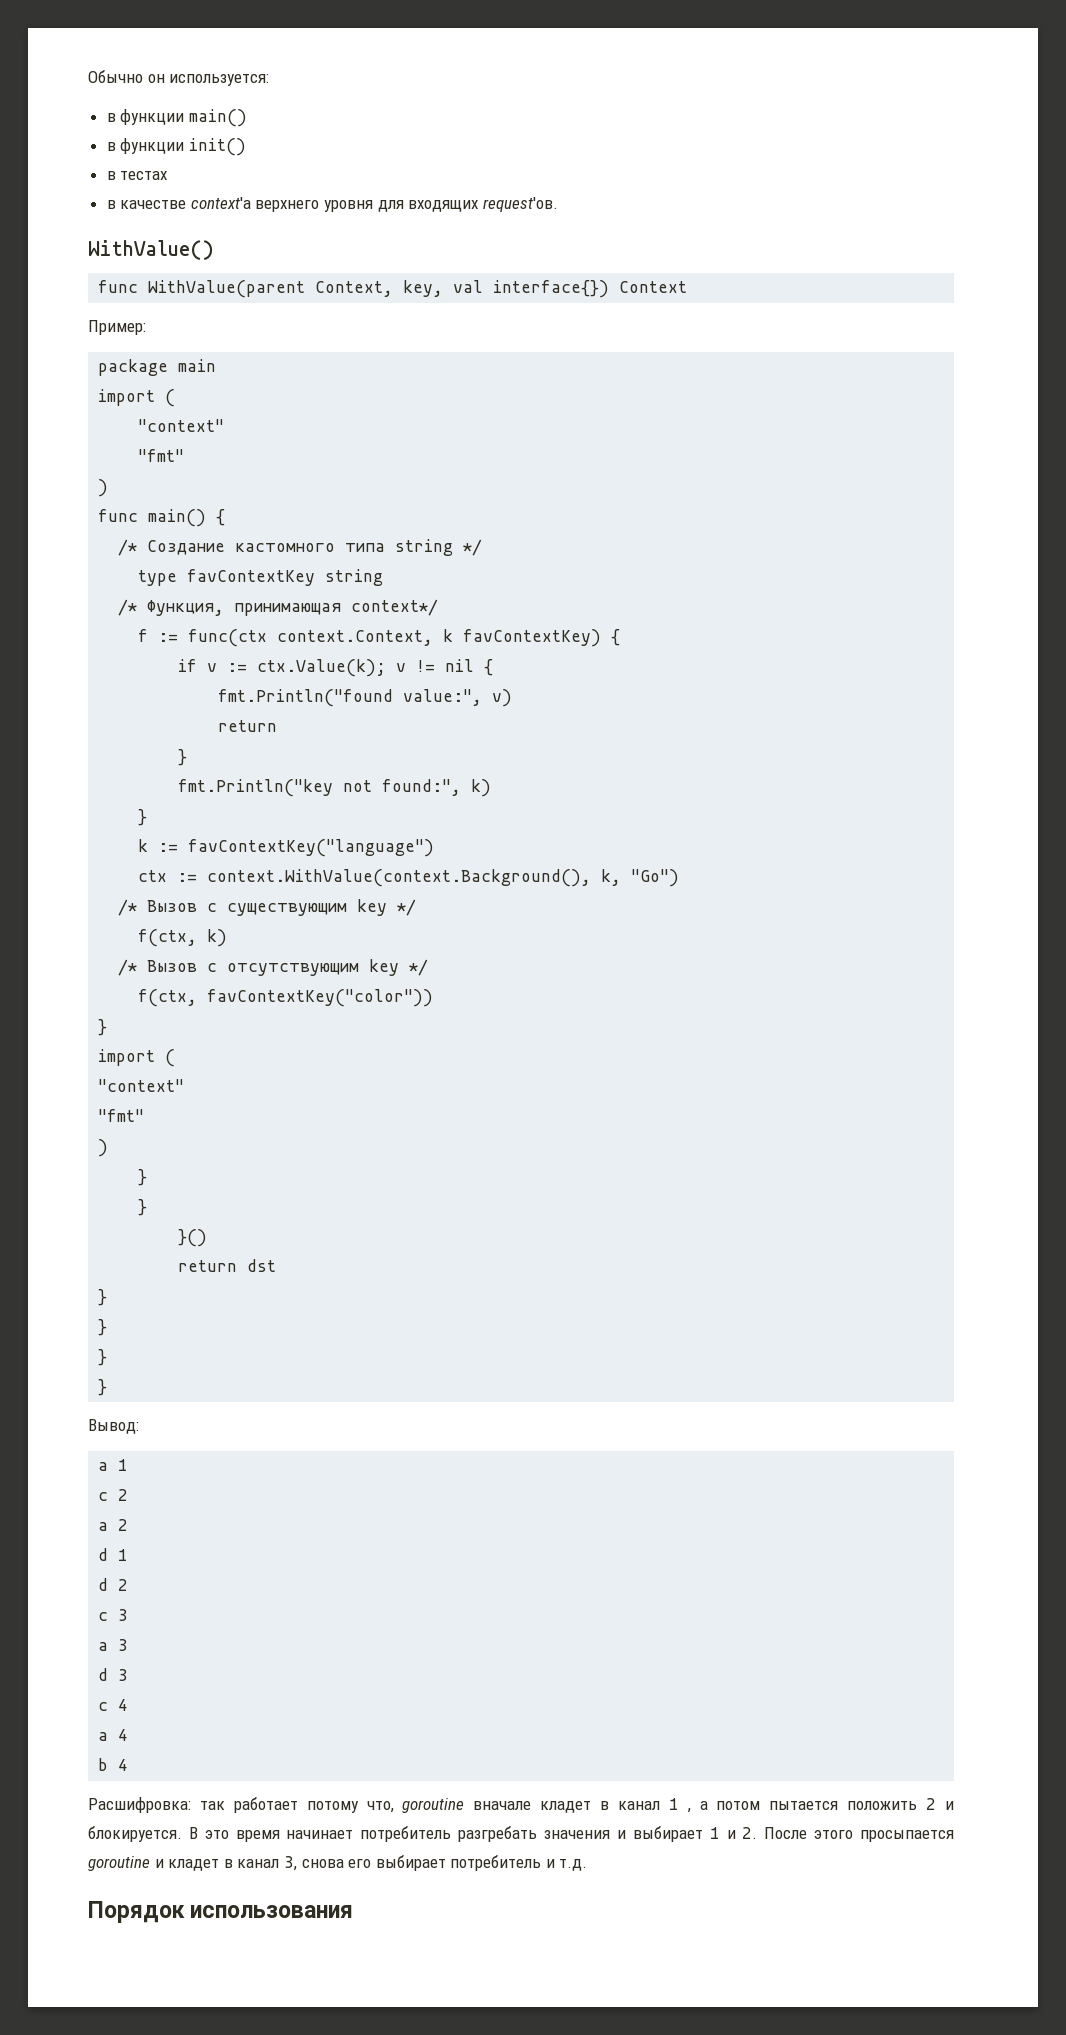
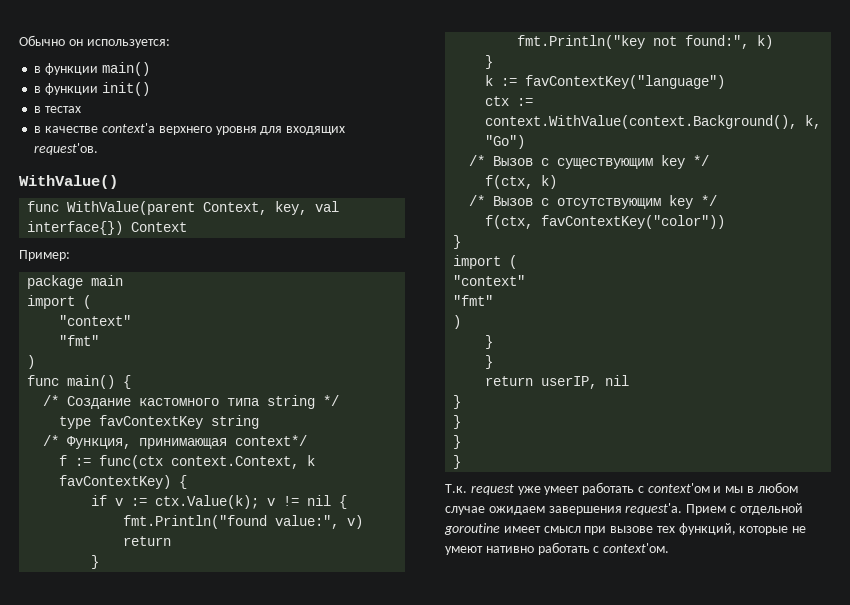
- }()
- return dst
+ return userIP, nil
- Вывод:
- a 1
- c 2
- a 2
- d 1
- d 2
- c 3
- a 3
- d 3
- c 4
- a 4
- b 4
- Расшифровка: так работает потому что, goroutine вначале кладет в канал 1 , а потом пытается положить 2 и блокируется. В это время начинает потребитель разгребать значения и выбирает 1 и 2. После этого просыпается goroutine и кладет в канал 3, снова его выбирает потребитель и т.д.
- Порядок использования
+ Т.к. request уже умеет работать с context'ом и мы в любом случае ожидаем завершения request'а. Прием с отдельной goroutine имеет смысл при вызове тех функций, которые не умеют нативно работать с context'ом.

